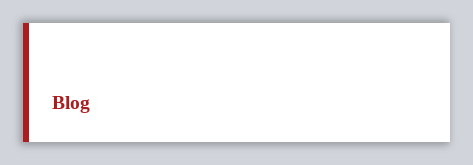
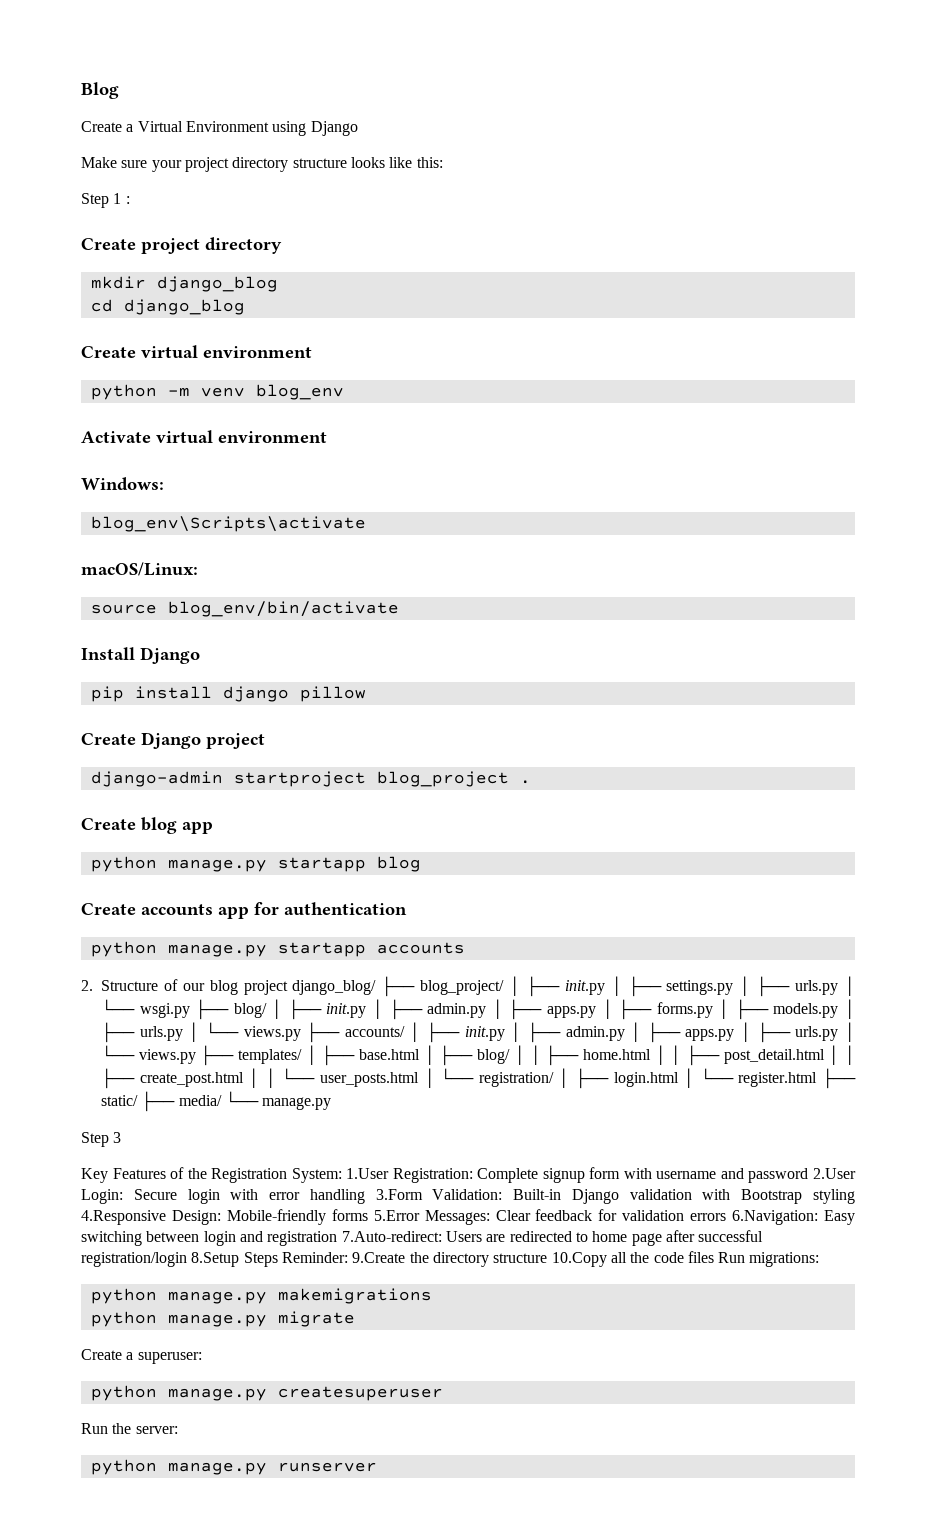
+ Create a Virtual Environment using Django
+ Make sure your project directory structure looks like this:
+ Step 1 :
+ Create project directory
+ mkdir django_blog
+ cd django_blog
+ Create virtual environment
+ python -m venv blog_env
+ Activate virtual environment
+ Windows:
+ blog_env\Scripts\activate
+ macOS/Linux:
+ source blog_env/bin/activate
+ Install Django
+ pip install django pillow
+ Create Django project
+ django-admin startproject blog_project .
+ Create blog app
+ python manage.py startapp blog
+ Create accounts app for authentication
+ python manage.py startapp accounts
+ 2. Structure of our blog project django_blog/ ├── blog_project/ │ ├── init.py │ ├── settings.py │ ├── urls.py │ └── wsgi.py ├── blog/ │ ├── init.py │ ├── admin.py │ ├── apps.py │ ├── forms.py │ ├── models.py │ ├── urls.py │ └── views.py ├── accounts/ │ ├── init.py │ ├── admin.py │ ├── apps.py │ ├── urls.py │ └── views.py ├── templates/ │ ├── base.html │ ├── blog/ │ │ ├── home.html │ │ ├── post_detail.html │ │ ├── create_post.html │ │ └── user_posts.html │ └── registration/ │ ├── login.html │ └── register.html ├── static/ ├── media/ └── manage.py
+ Step 3
+ Key Features of the Registration System: 1.User Registration: Complete signup form with username and password 2.User Login: Secure login with error handling 3.Form Validation: Built-in Django validation with Bootstrap styling 4.Responsive Design: Mobile-friendly forms 5.Error Messages: Clear feedback for validation errors 6.Navigation: Easy switching between login and registration 7.Auto-redirect: Users are redirected to home page after successful registration/login 8.Setup Steps Reminder: 9.Create the directory structure 10.Copy all the code files Run migrations:
+ python manage.py makemigrations
+ python manage.py migrate
+ Create a superuser:
+ python manage.py createsuperuser
+ Run the server:
+ python manage.py runserver

